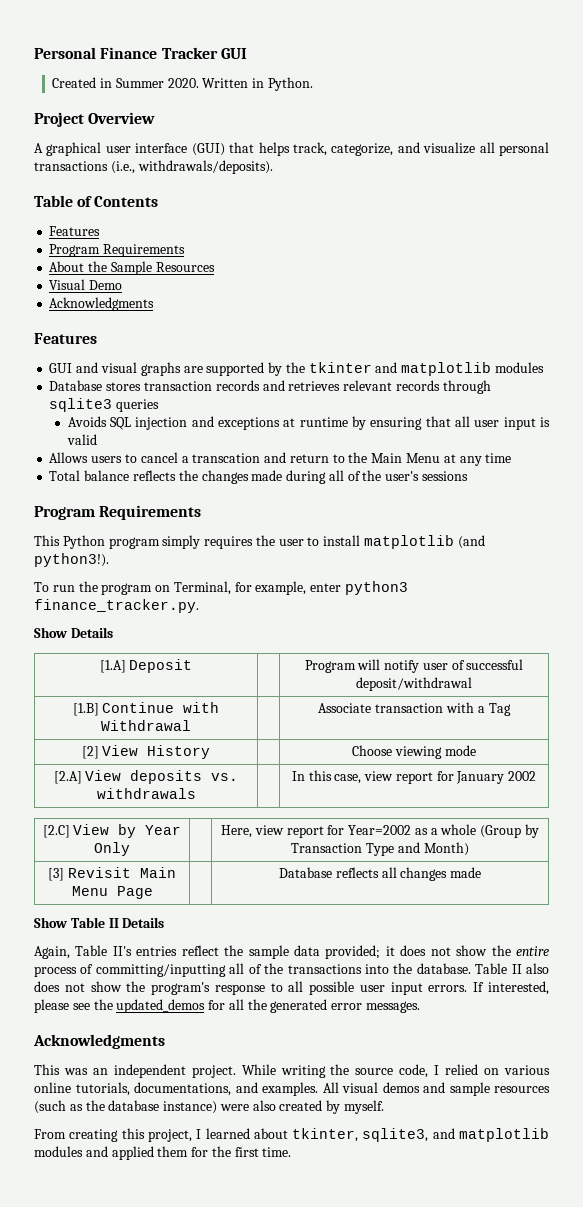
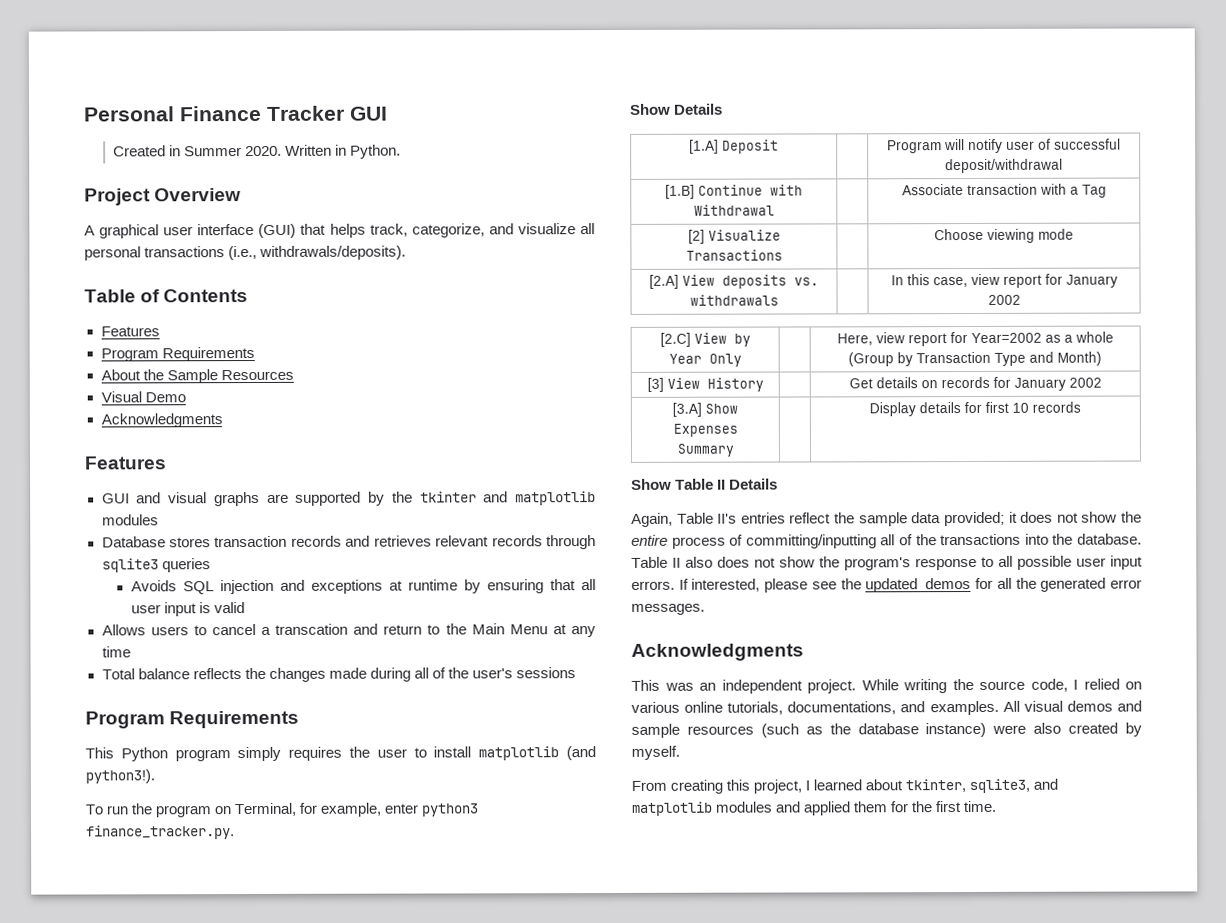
- [2] View History | | Choose viewing mode
+ [2] Visualize Transactions | | Choose viewing mode
- [3] Revisit Main Menu Page | | Database reflects all changes made
+ [3] View History | | Get details on records for January 2002
+ [3.A] Show Expenses Summary | | Display details for first 10 records

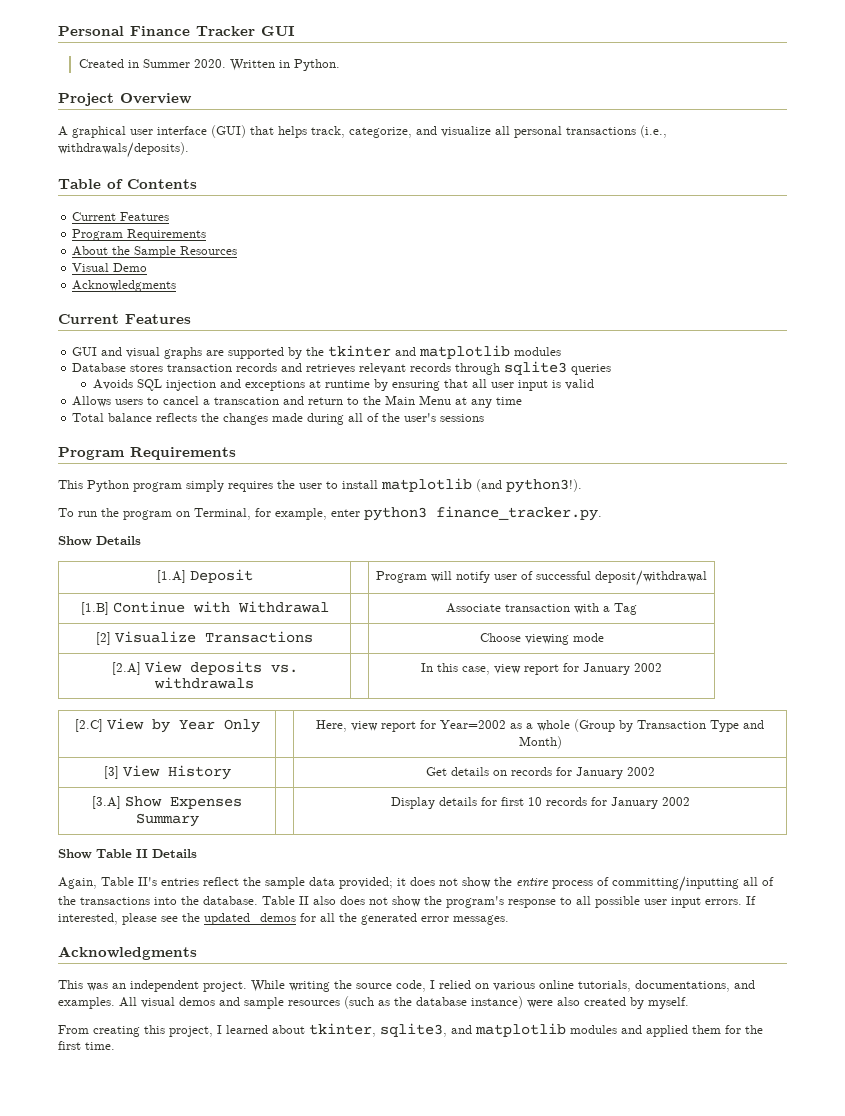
  Table of Contents
- Features
+ Current Features
  Visual Demo
  Acknowledgments
- Features
+ Current Features
- [3.A] Show Expenses Summary | | Display details for first 10 records
+ [3.A] Show Expenses Summary | | Display details for first 10 records for January 2002

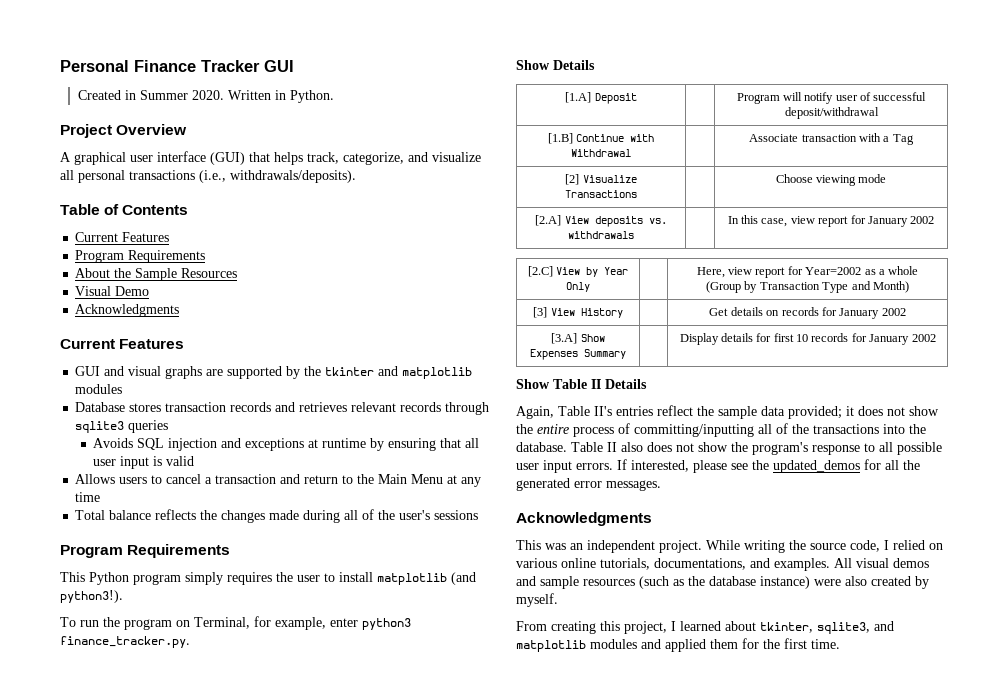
- Allows users to cancel a transcation and return to the Main Menu at any time
+ Allows users to cancel a transaction and return to the Main Menu at any time

